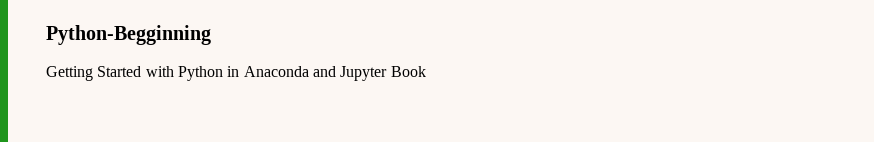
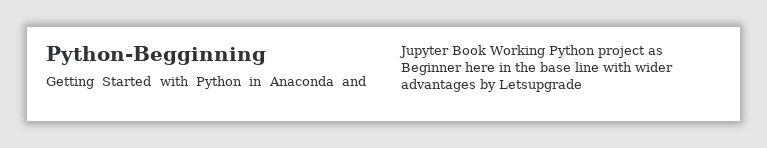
- Getting Started with Python in Anaconda and Jupyter Book
+ Getting Started with Python in Anaconda and Jupyter Book Working Python project as Beginner here in the base line with wider advantages by Letsupgrade

